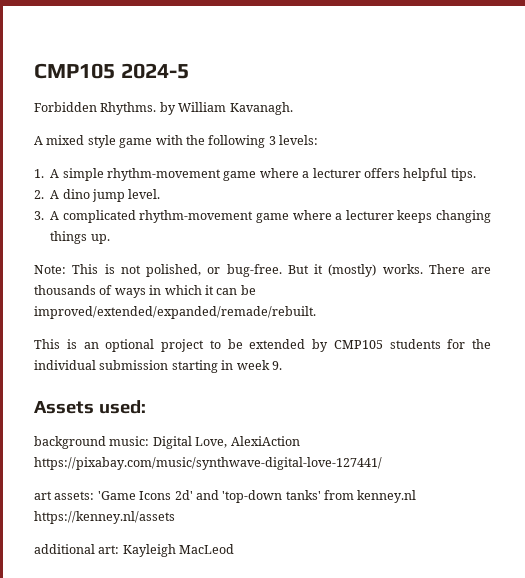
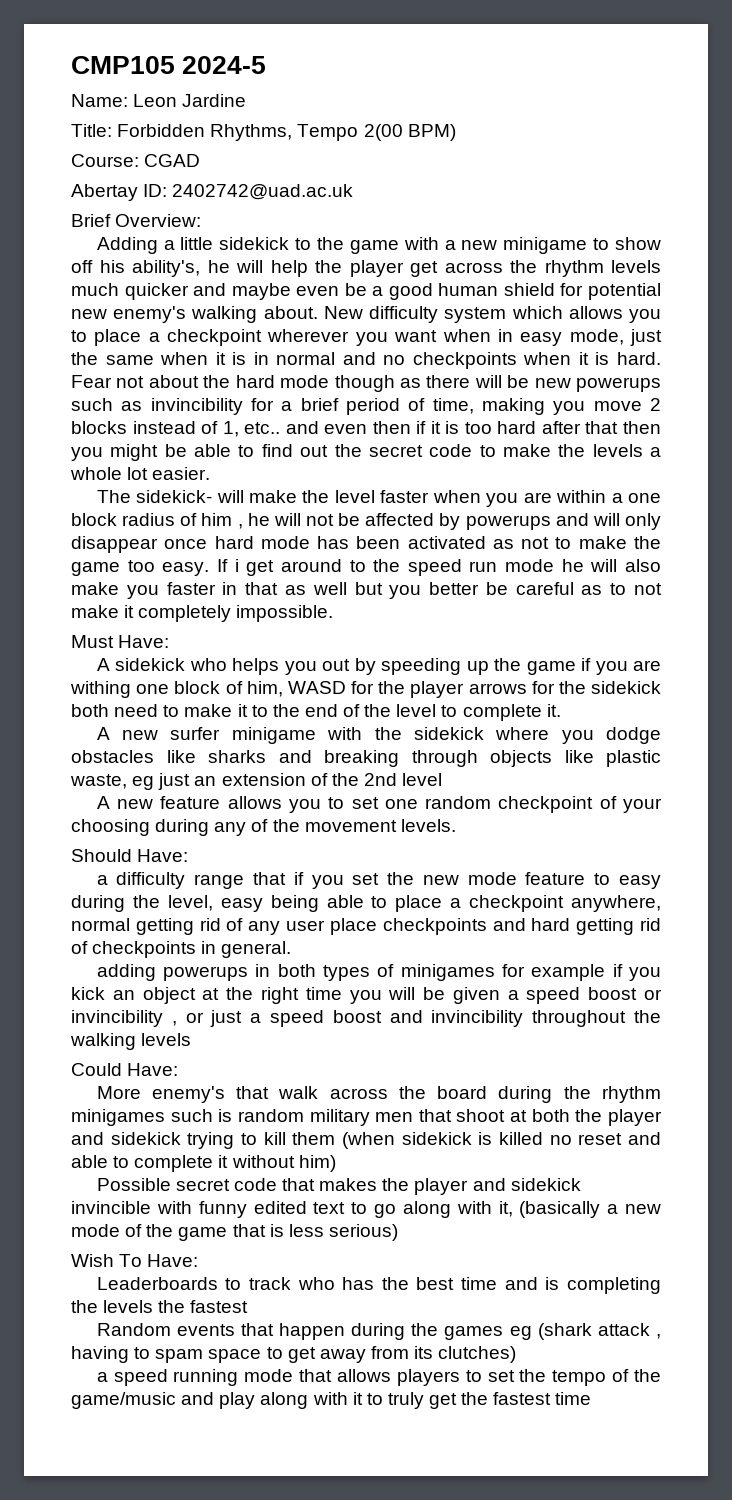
- Forbidden Rhythms. by William Kavanagh.
- A mixed style game with the following 3 levels:
- 1. A simple rhythm-movement game where a lecturer offers helpful tips.
- 2. A dino jump level.
- 3. A complicated rhythm-movement game where a lecturer keeps changing things up.
- Note: This is not polished, or bug-free. But it (mostly) works. There are thousands of ways in which it can be improved/extended/expanded/remade/rebuilt.
- This is an optional project to be extended by CMP105 students for the individual submission starting in week 9.
- Assets used:
- background music: Digital Love, AlexiAction https://pixabay.com/music/synthwave-digital-love-127441/
- art assets: 'Game Icons 2d' and 'top-down tanks' from kenney.nl https://kenney.nl/assets
- additional art: Kayleigh MacLeod
+ Name: Leon Jardine
+ Title: Forbidden Rhythms, Tempo 2(00 BPM)
+ Course: CGAD
+ Abertay ID: 2402742@uad.ac.uk
+ Brief Overview:
+ Adding a little sidekick to the game with a new minigame to show off his ability's, he will help the player get across the rhythm levels much quicker and maybe even be a good human shield for potential new enemy's walking about. New difficulty system which allows you to place a checkpoint wherever you want when in easy mode, just the same when it is in normal and no checkpoints when it is hard. Fear not about the hard mode though as there will be new powerups such as invincibility for a brief period of time, making you move 2 blocks instead of 1, etc.. and even then if it is too hard after that then you might be able to find out the secret code to make the levels a whole lot easier.
+ The sidekick- will make the level faster when you are within a one block radius of him , he will not be affected by powerups and will only disappear once hard mode has been activated as not to make the game too easy. If i get around to the speed run mode he will also make you faster in that as well but you better be careful as to not make it completely impossible.
+ Must Have:
+ A sidekick who helps you out by speeding up the game if you are withing one block of him, WASD for the player arrows for the sidekick both need to make it to the end of the level to complete it.
+ A new surfer minigame with the sidekick where you dodge obstacles like sharks and breaking through objects like plastic waste, eg just an extension of the 2nd level
+ A new feature allows you to set one random checkpoint of your choosing during any of the movement levels.
+ Should Have:
+ a difficulty range that if you set the new mode feature to easy during the level, easy being able to place a checkpoint anywhere, normal getting rid of any user place checkpoints and hard getting rid of checkpoints in general.
+ adding powerups in both types of minigames for example if you kick an object at the right time you will be given a speed boost or invincibility , or just a speed boost and invincibility throughout the walking levels
+ Could Have:
+ More enemy's that walk across the board during the rhythm minigames such is random military men that shoot at both the player and sidekick trying to kill them (when sidekick is killed no reset and able to complete it without him)
+ Possible secret code that makes the player and sidekick invincible with funny edited text to go along with it, (basically a new mode of the game that is less serious)
+ Wish To Have:
+ Leaderboards to track who has the best time and is completing the levels the fastest
+ Random events that happen during the games eg (shark attack , having to spam space to get away from its clutches)
+ a speed running mode that allows players to set the tempo of the game/music and play along with it to truly get the fastest time

